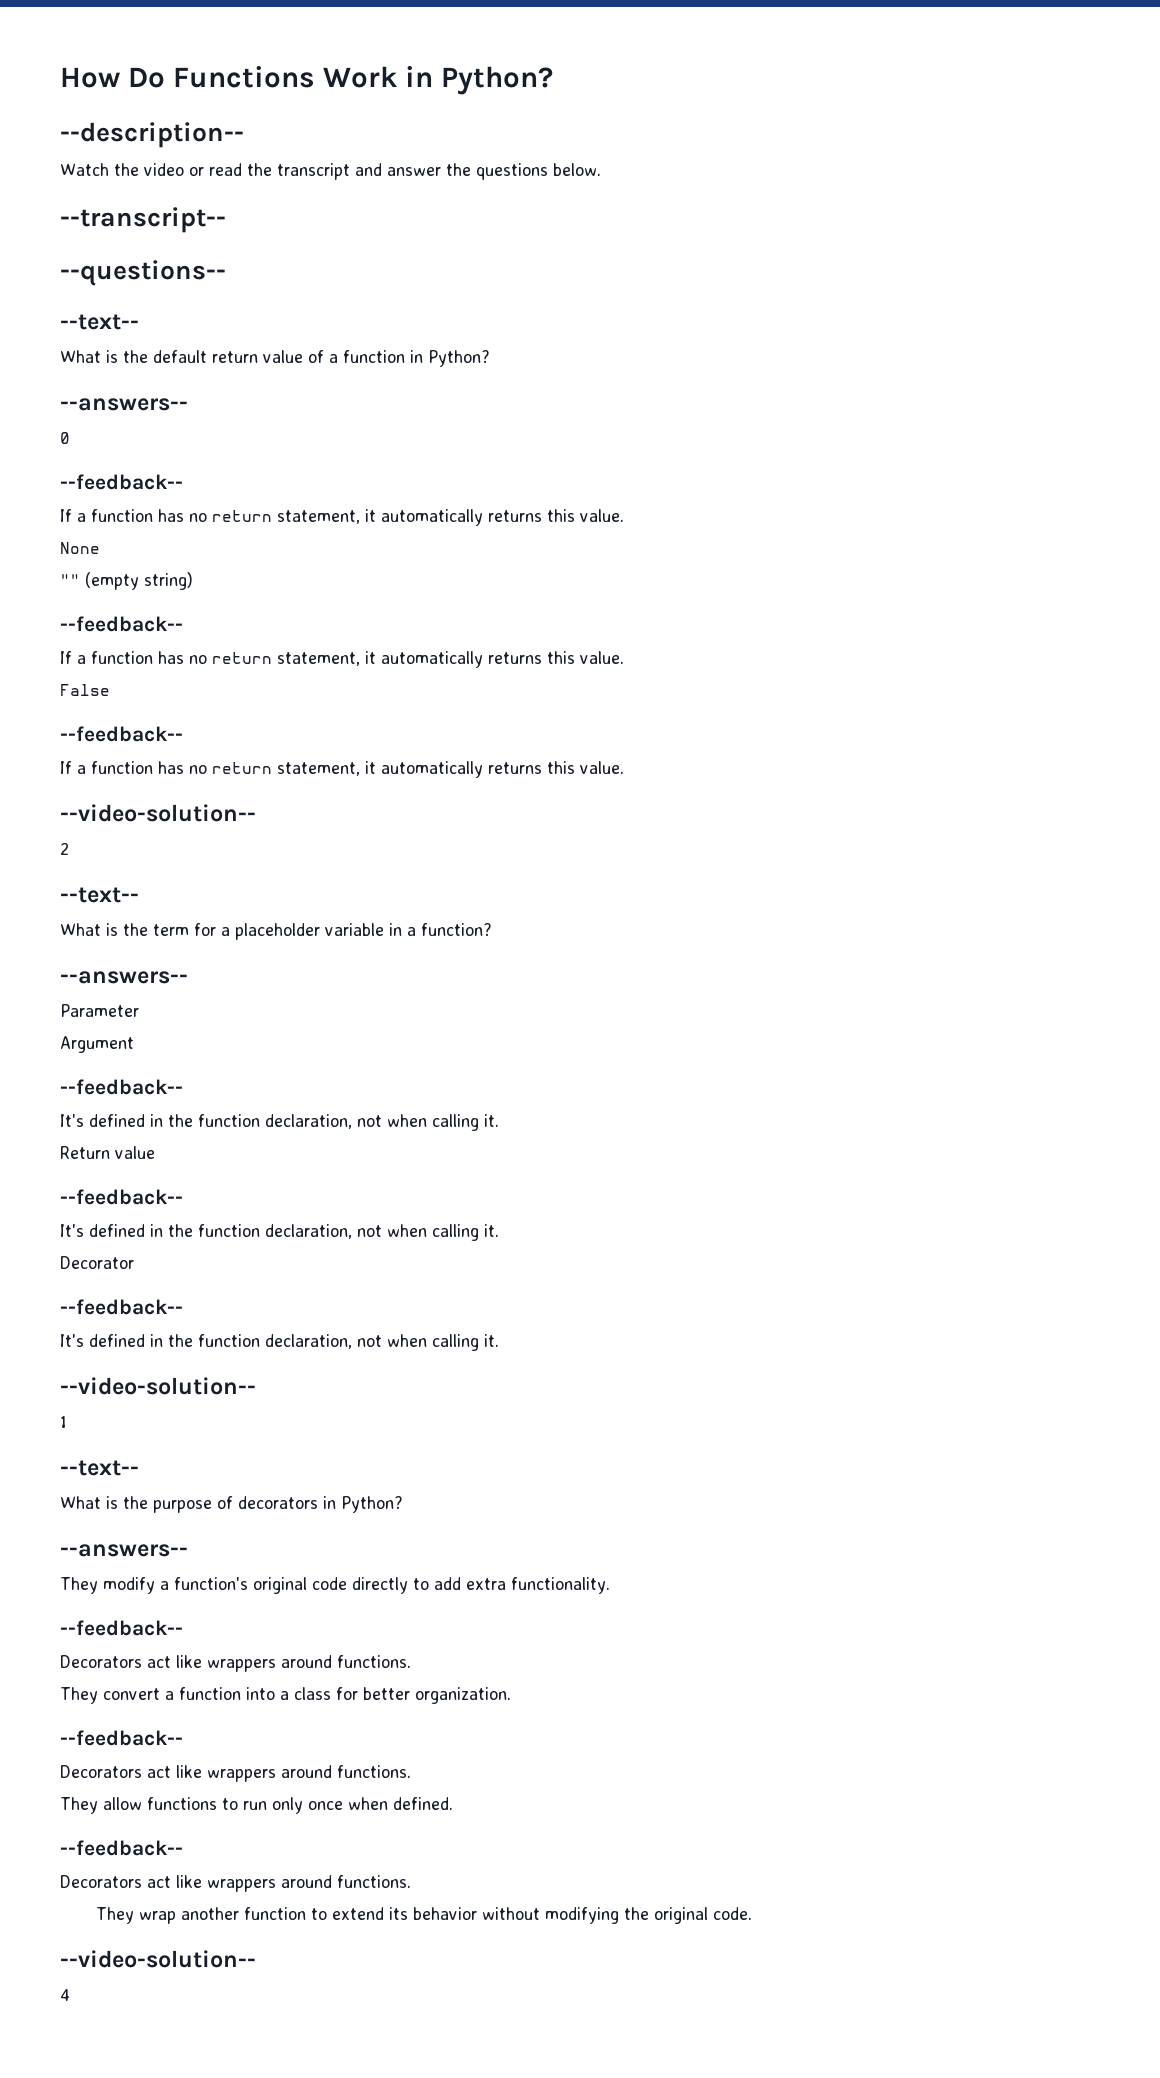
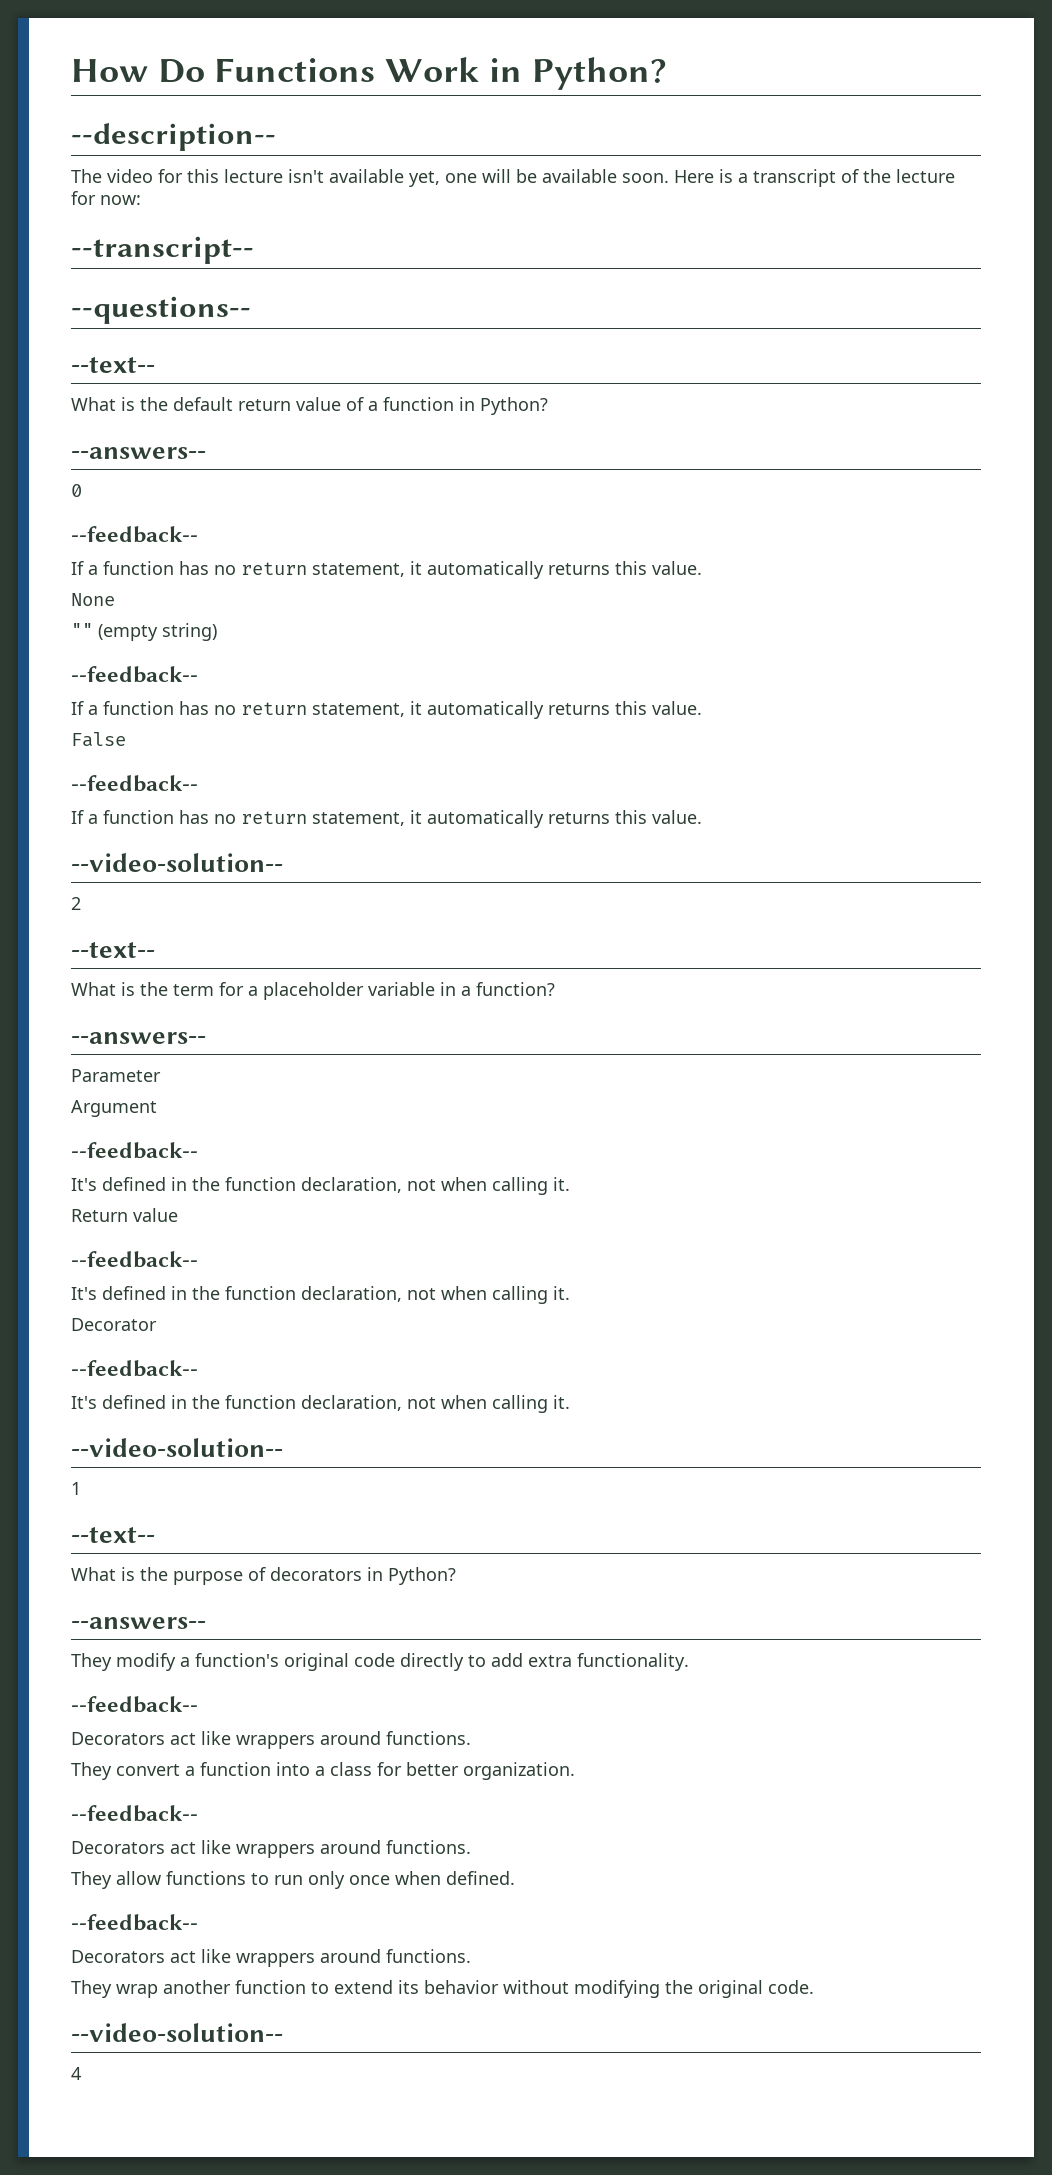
- Watch the video or read the transcript and answer the questions below.
+ The video for this lecture isn't available yet, one will be available soon. Here is a transcript of the lecture for now:

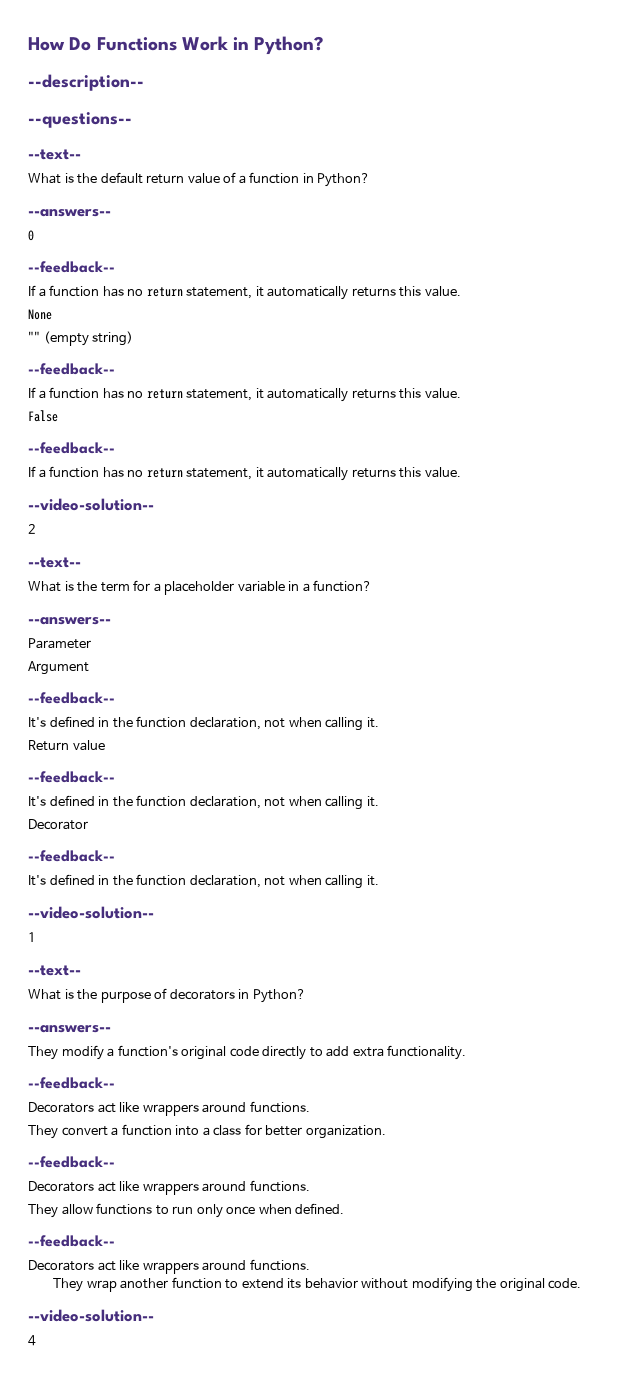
- The video for this lecture isn't available yet, one will be available soon. Here is a transcript of the lecture for now:
- --transcript--

